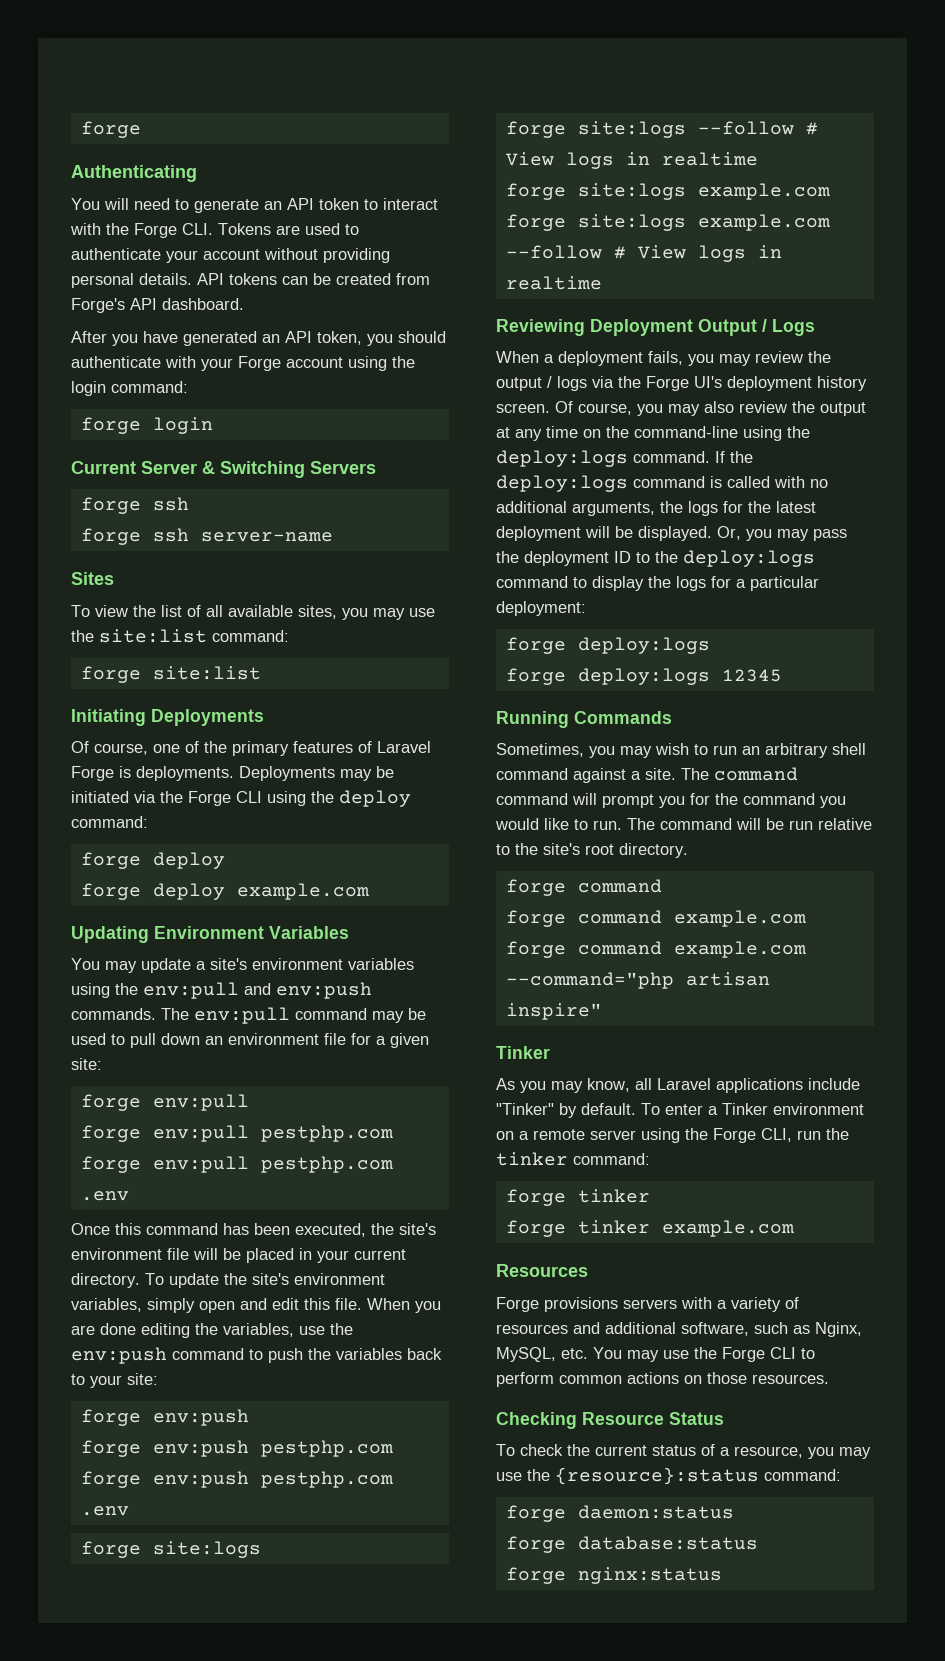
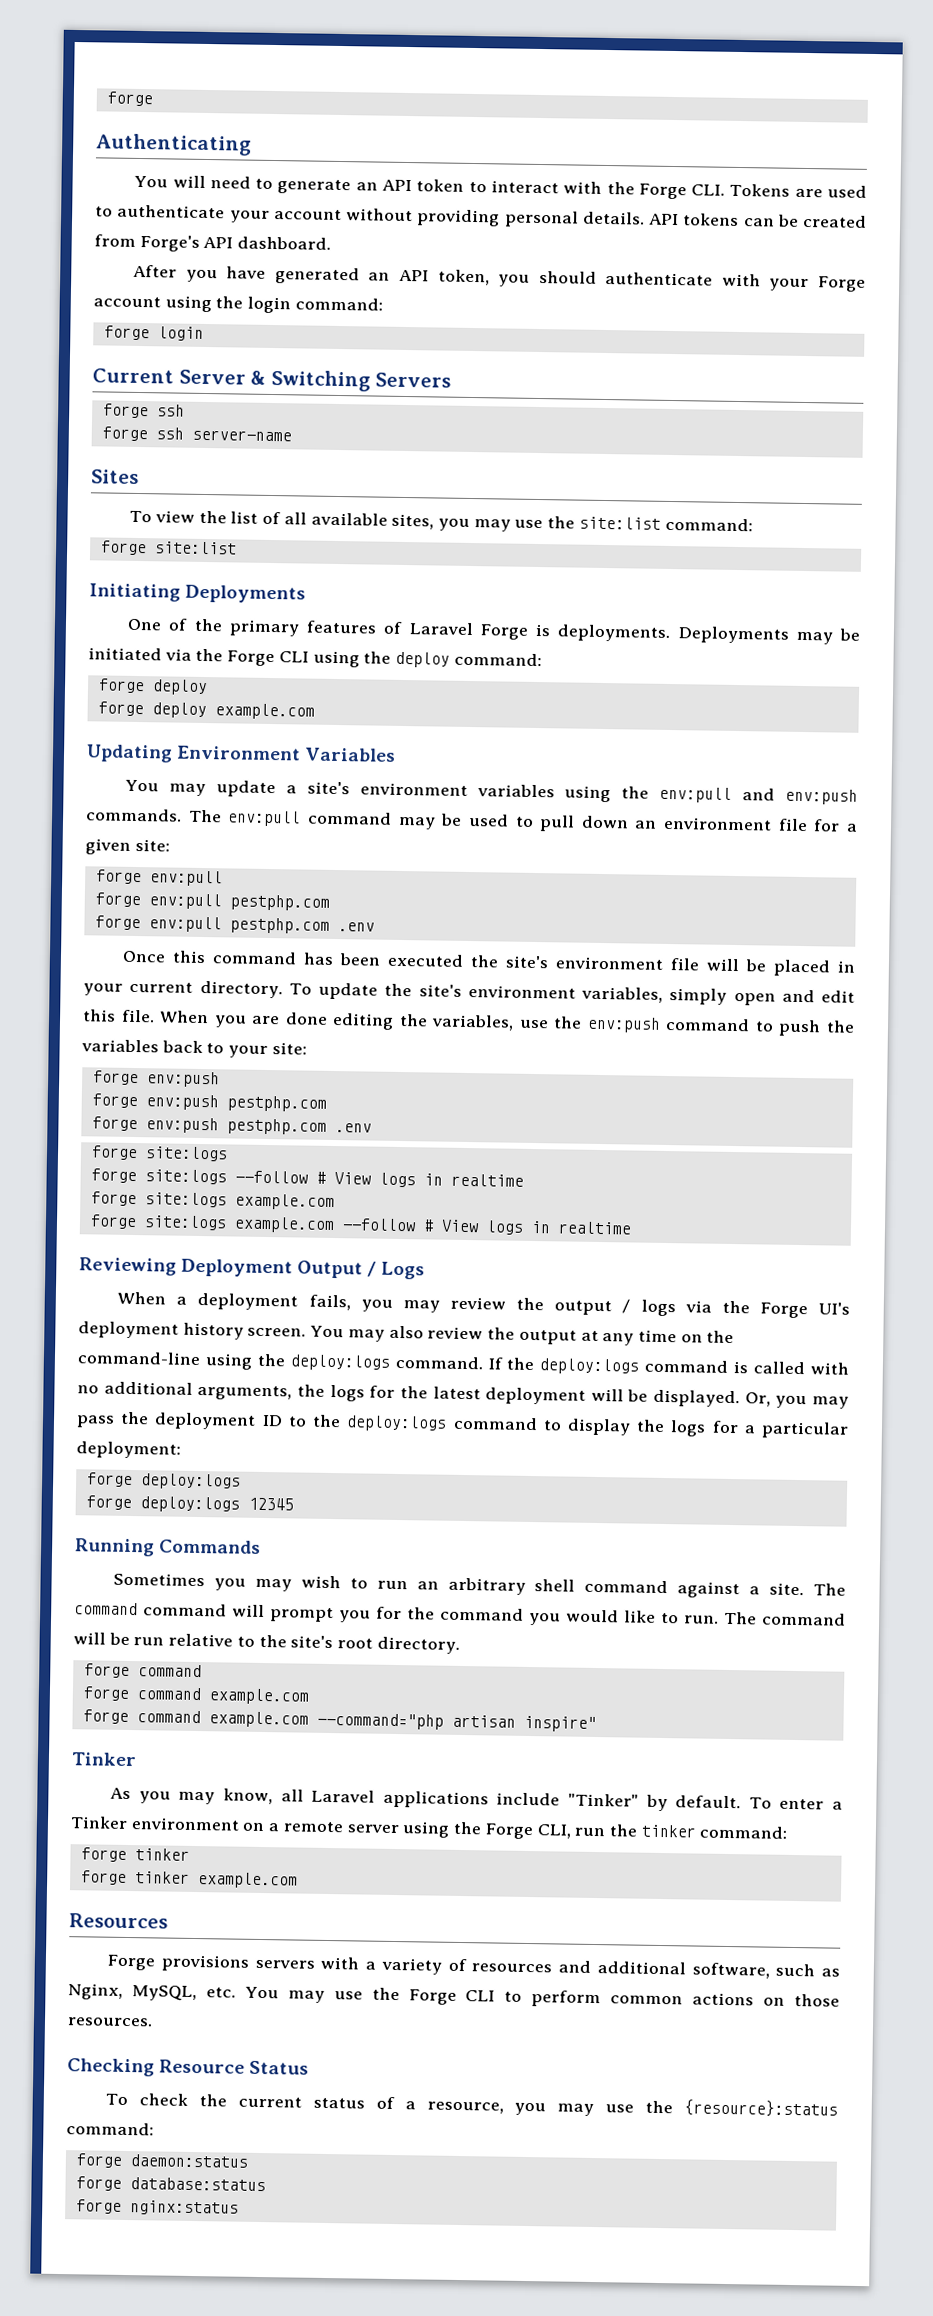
- Of course, one of the primary features of Laravel Forge is deployments.
+ One of the primary features of Laravel Forge is deployments.
- Once this command has been executed, the site's environment file will be placed in your current directory.
+ Once this command has been executed the site's environment file will be placed in your current directory.
- Of course, you may also review the output at any time on the command-line using the deploy:logs command.
+ You may also review the output at any time on the command-line using the deploy:logs command.
- Sometimes, you may wish to run an arbitrary shell command against a site.
+ Sometimes you may wish to run an arbitrary shell command against a site.

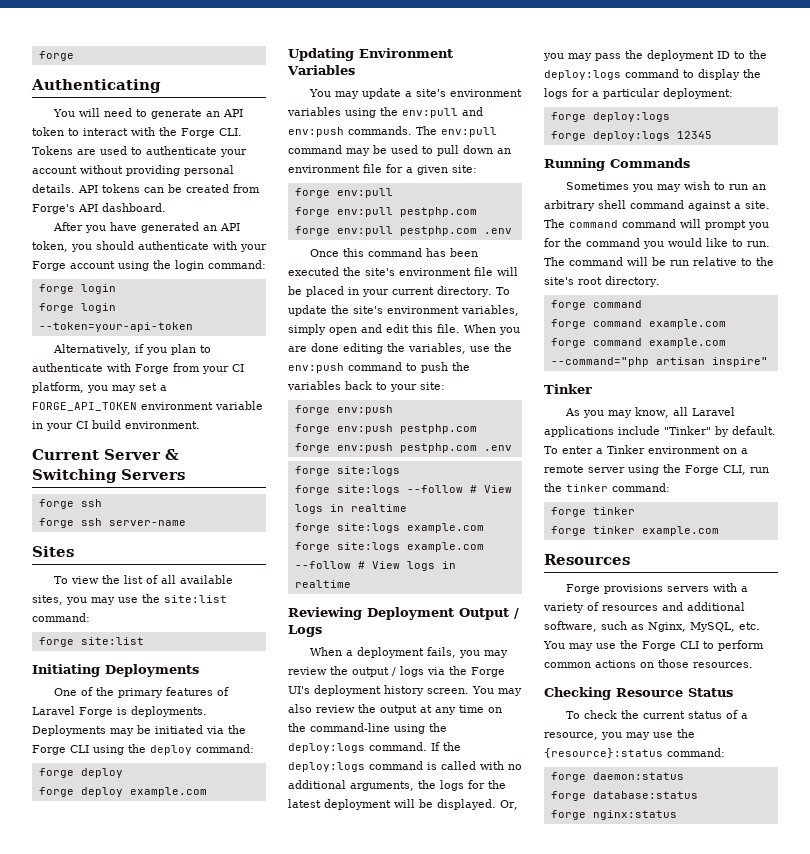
+ forge login --token=your-api-token
+ Alternatively, if you plan to authenticate with Forge from your CI platform, you may set a FORGE_API_TOKEN environment variable in your CI build environment.

